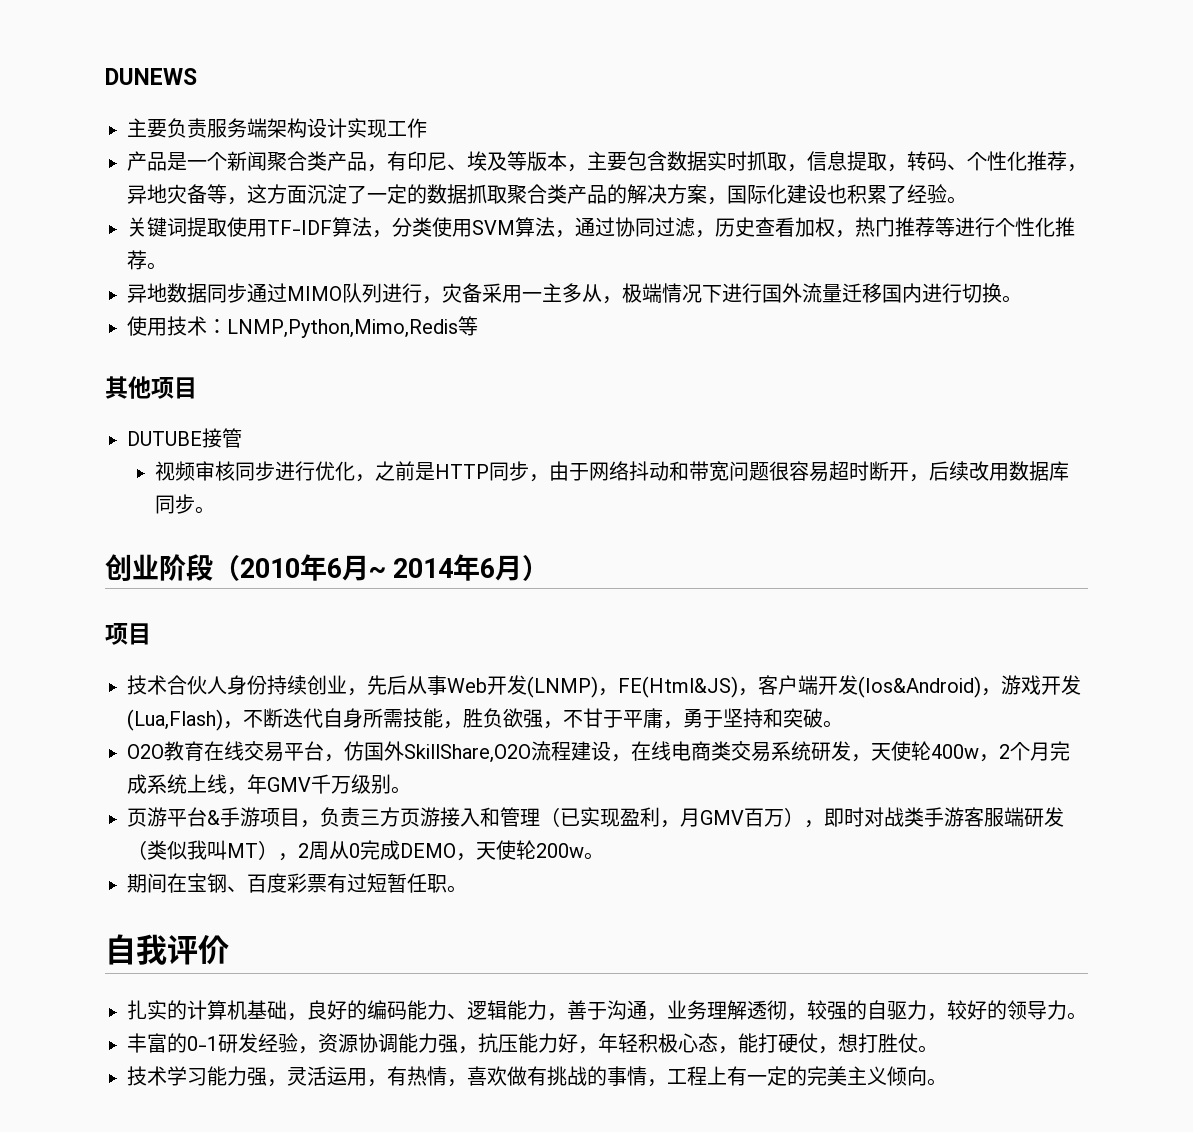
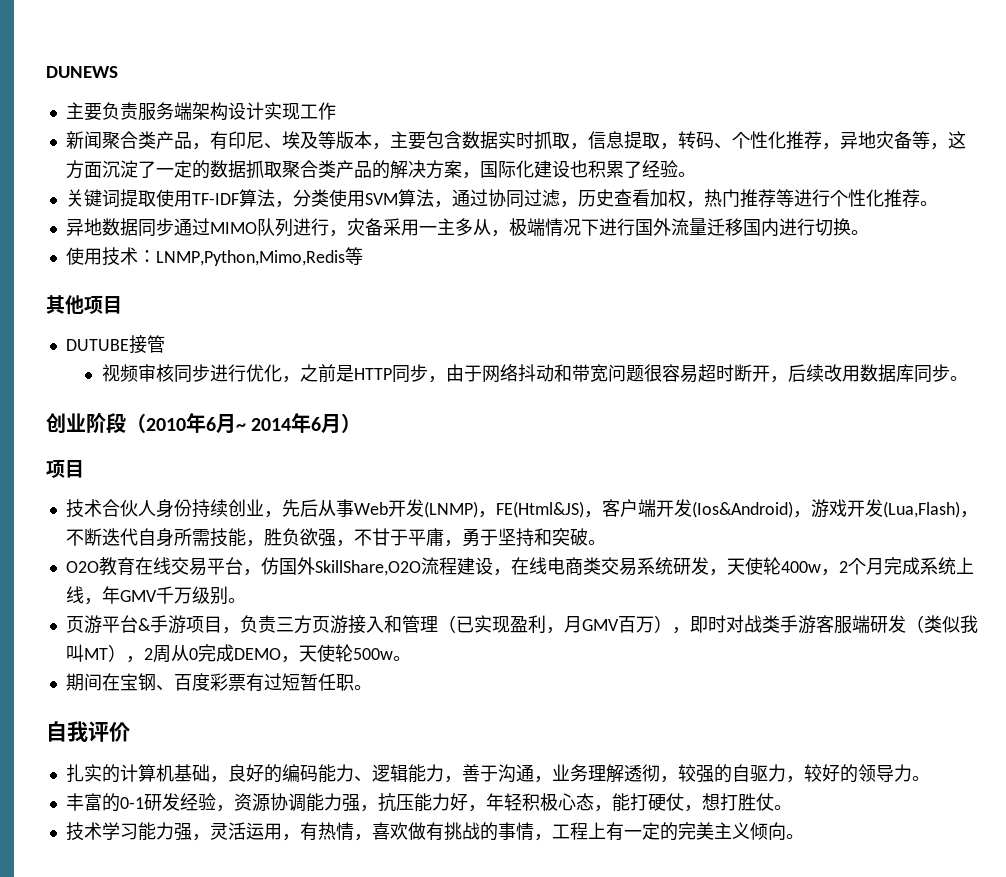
- 产品是一个新闻聚合类产品，有印尼、埃及等版本，主要包含数据实时抓取，信息提取，转码、个性化推荐，异地灾备等，这方面沉淀了一定的数据抓取聚合类产品的解决方案，国际化建设也积累了经验。
+ 新闻聚合类产品，有印尼、埃及等版本，主要包含数据实时抓取，信息提取，转码、个性化推荐，异地灾备等，这方面沉淀了一定的数据抓取聚合类产品的解决方案，国际化建设也积累了经验。
- 页游平台&手游项目，负责三方页游接入和管理（已实现盈利，月GMV百万），即时对战类手游客服端研发（类似我叫MT），2周从0完成DEMO，天使轮200w。
+ 页游平台&手游项目，负责三方页游接入和管理（已实现盈利，月GMV百万），即时对战类手游客服端研发（类似我叫MT），2周从0完成DEMO，天使轮500w。

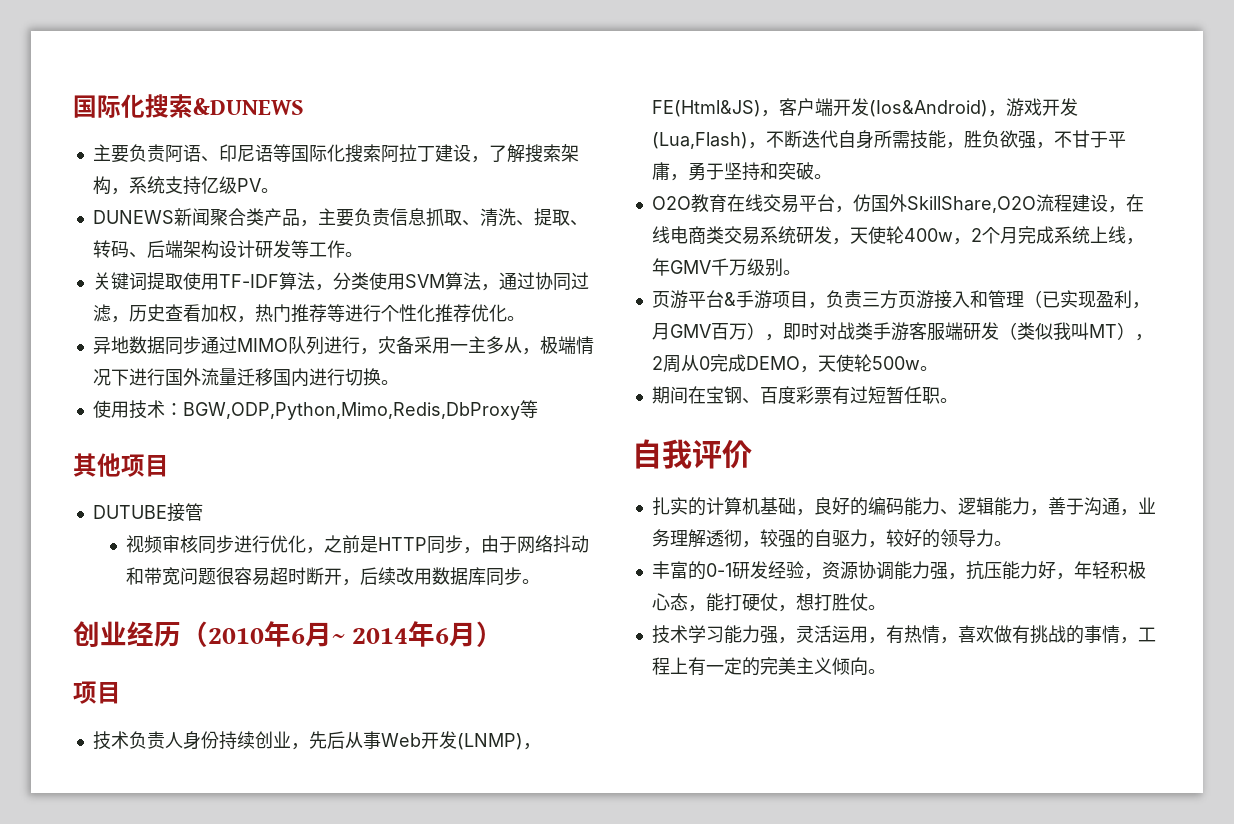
- DUNEWS
- 主要负责服务端架构设计实现工作
- 新闻聚合类产品，有印尼、埃及等版本，主要包含数据实时抓取，信息提取，转码、个性化推荐，异地灾备等，这方面沉淀了一定的数据抓取聚合类产品的解决方案，国际化建设也积累了经验。
+ 国际化搜索&DUNEWS
+ 主要负责阿语、印尼语等国际化搜索阿拉丁建设，了解搜索架构，系统支持亿级PV。
+ DUNEWS新闻聚合类产品，主要负责信息抓取、清洗、提取、转码、后端架构设计研发等工作。
- 关键词提取使用TF-IDF算法，分类使用SVM算法，通过协同过滤，历史查看加权，热门推荐等进行个性化推荐。
+ 关键词提取使用TF-IDF算法，分类使用SVM算法，通过协同过滤，历史查看加权，热门推荐等进行个性化推荐优化。
- 使用技术：LNMP,Python,Mimo,Redis等
+ 使用技术：BGW,ODP,Python,Mimo,Redis,DbProxy等
- 创业阶段（2010年6月~ 2014年6月）
+ 创业经历（2010年6月~ 2014年6月）
- 技术合伙人身份持续创业，先后从事Web开发(LNMP)，FE(Html&JS)，客户端开发(Ios&Android)，游戏开发(Lua,Flash)，不断迭代自身所需技能，胜负欲强，不甘于平庸，勇于坚持和突破。
+ 技术负责人身份持续创业，先后从事Web开发(LNMP)，FE(Html&JS)，客户端开发(Ios&Android)，游戏开发(Lua,Flash)，不断迭代自身所需技能，胜负欲强，不甘于平庸，勇于坚持和突破。

